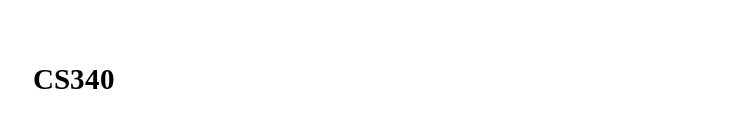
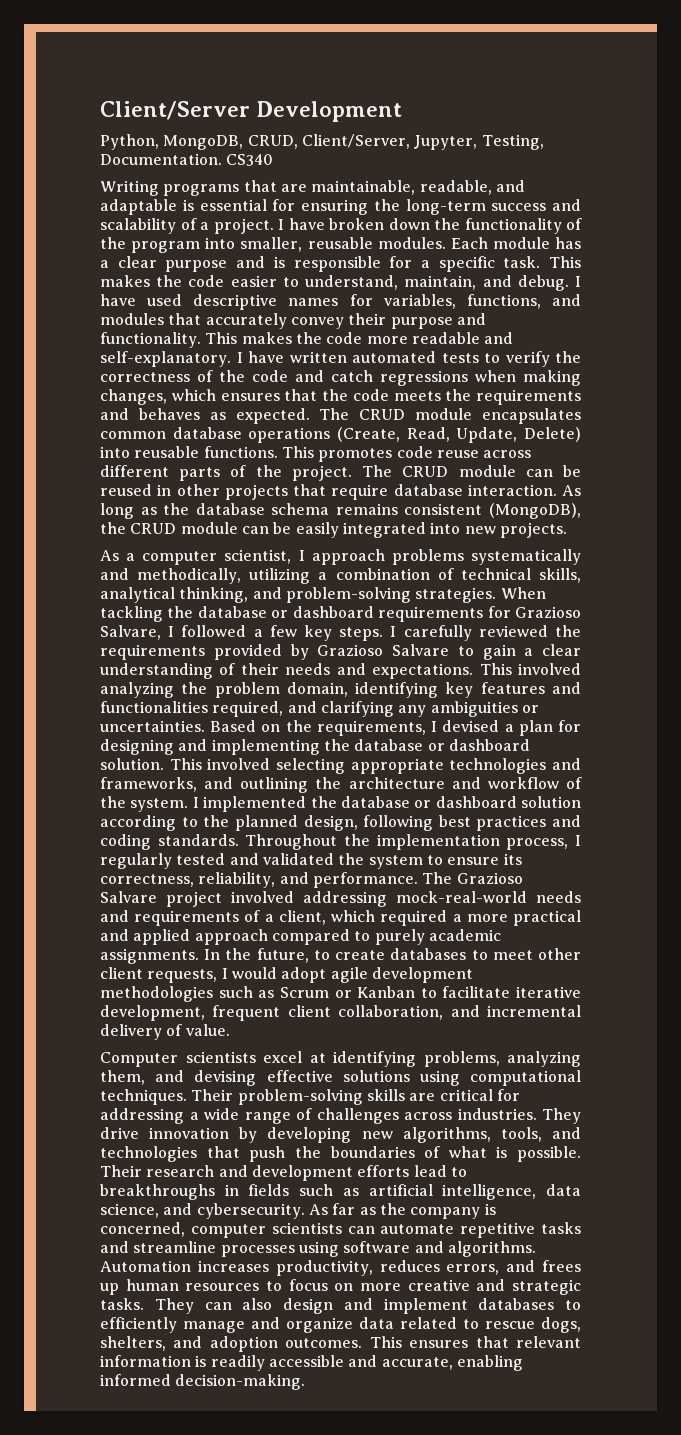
- CS340
+ Client/Server Development
+ Python, MongoDB, CRUD, Client/Server, Jupyter, Testing, Documentation. CS340
+ Writing programs that are maintainable, readable, and adaptable is essential for ensuring the long-term success and scalability of a project. I have broken down the functionality of the program into smaller, reusable modules. Each module has a clear purpose and is responsible for a specific task. This makes the code easier to understand, maintain, and debug. I have used descriptive names for variables, functions, and modules that accurately convey their purpose and functionality. This makes the code more readable and self-explanatory. I have written automated tests to verify the correctness of the code and catch regressions when making changes, which ensures that the code meets the requirements and behaves as expected. The CRUD module encapsulates common database operations (Create, Read, Update, Delete) into reusable functions. This promotes code reuse across different parts of the project. The CRUD module can be reused in other projects that require database interaction. As long as the database schema remains consistent (MongoDB), the CRUD module can be easily integrated into new projects.
+ As a computer scientist, I approach problems systematically and methodically, utilizing a combination of technical skills, analytical thinking, and problem-solving strategies. When tackling the database or dashboard requirements for Grazioso Salvare, I followed a few key steps. I carefully reviewed the requirements provided by Grazioso Salvare to gain a clear understanding of their needs and expectations. This involved analyzing the problem domain, identifying key features and functionalities required, and clarifying any ambiguities or uncertainties. Based on the requirements, I devised a plan for designing and implementing the database or dashboard solution. This involved selecting appropriate technologies and frameworks, and outlining the architecture and workflow of the system. I implemented the database or dashboard solution according to the planned design, following best practices and coding standards. Throughout the implementation process, I regularly tested and validated the system to ensure its correctness, reliability, and performance. The Grazioso Salvare project involved addressing mock-real-world needs and requirements of a client, which required a more practical and applied approach compared to purely academic assignments. In the future, to create databases to meet other client requests, I would adopt agile development methodologies such as Scrum or Kanban to facilitate iterative development, frequent client collaboration, and incremental delivery of value.
+ Computer scientists excel at identifying problems, analyzing them, and devising effective solutions using computational techniques. Their problem-solving skills are critical for addressing a wide range of challenges across industries. They drive innovation by developing new algorithms, tools, and technologies that push the boundaries of what is possible. Their research and development efforts lead to breakthroughs in fields such as artificial intelligence, data science, and cybersecurity. As far as the company is concerned, computer scientists can automate repetitive tasks and streamline processes using software and algorithms. Automation increases productivity, reduces errors, and frees up human resources to focus on more creative and strategic tasks. They can also design and implement databases to efficiently manage and organize data related to rescue dogs, shelters, and adoption outcomes. This ensures that relevant information is readily accessible and accurate, enabling informed decision-making.

